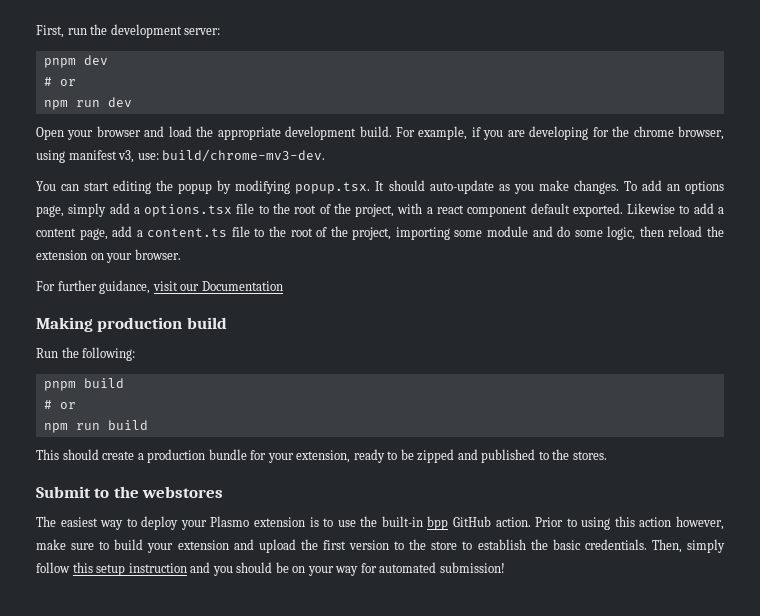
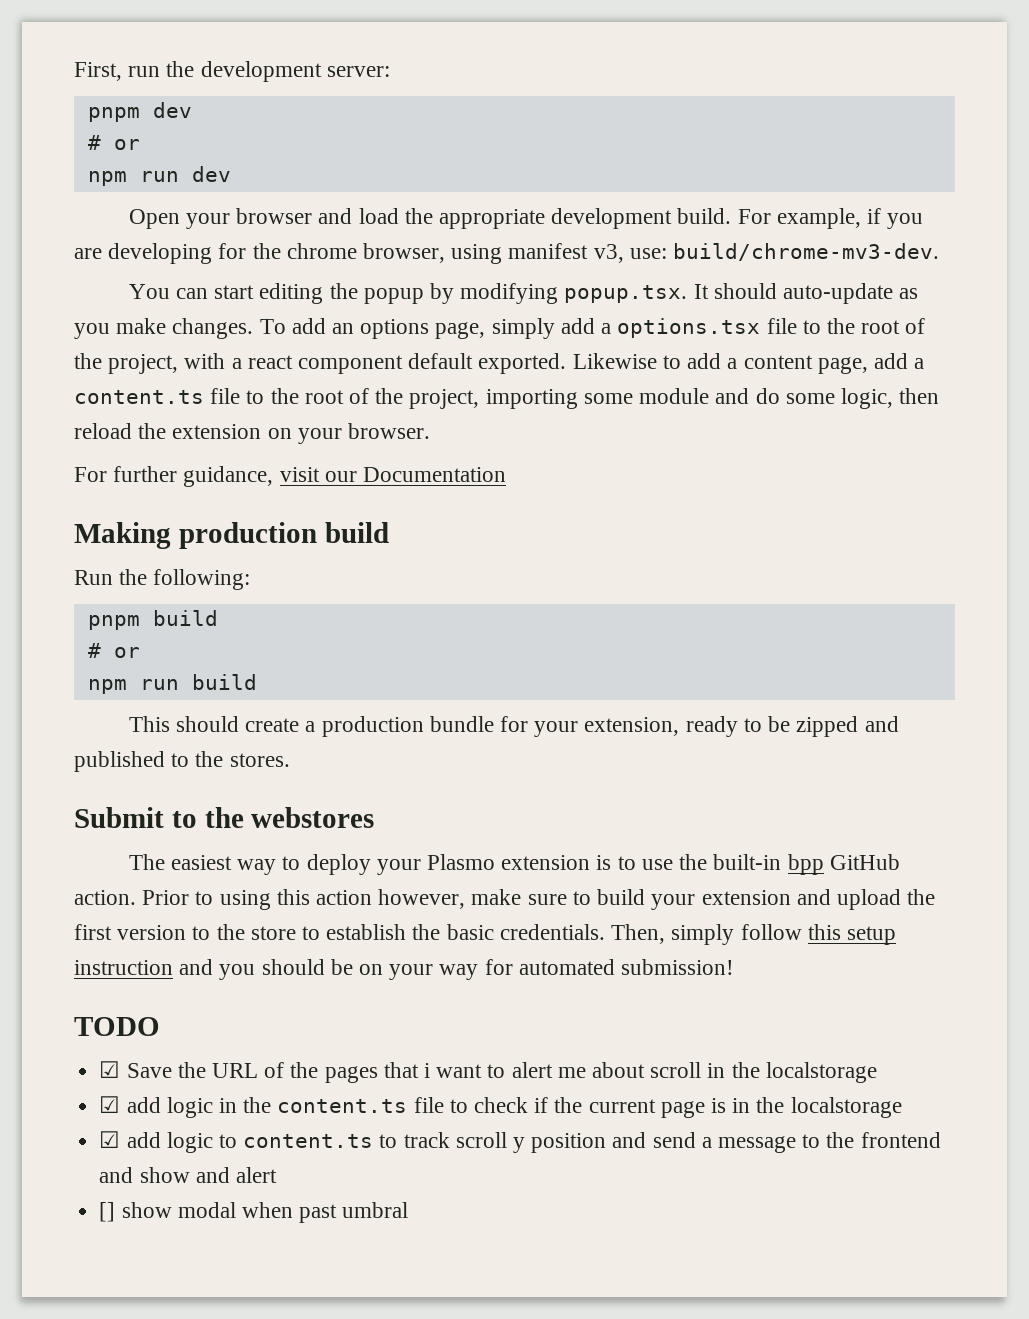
+ TODO
+ ☑ Save the URL of the pages that i want to alert me about scroll in the localstorage
+ ☑ add logic in the content.ts file to check if the current page is in the localstorage
+ ☑ add logic to content.ts to track scroll y position and send a message to the frontend and show and alert
+ [] show modal when past umbral

